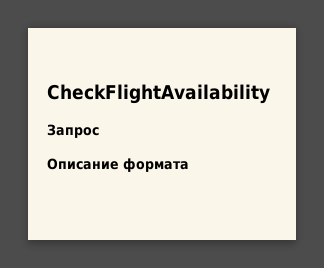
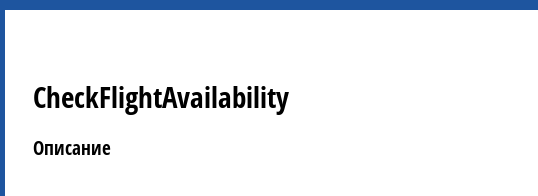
- Запрос
- Описание формата
+ Описание

